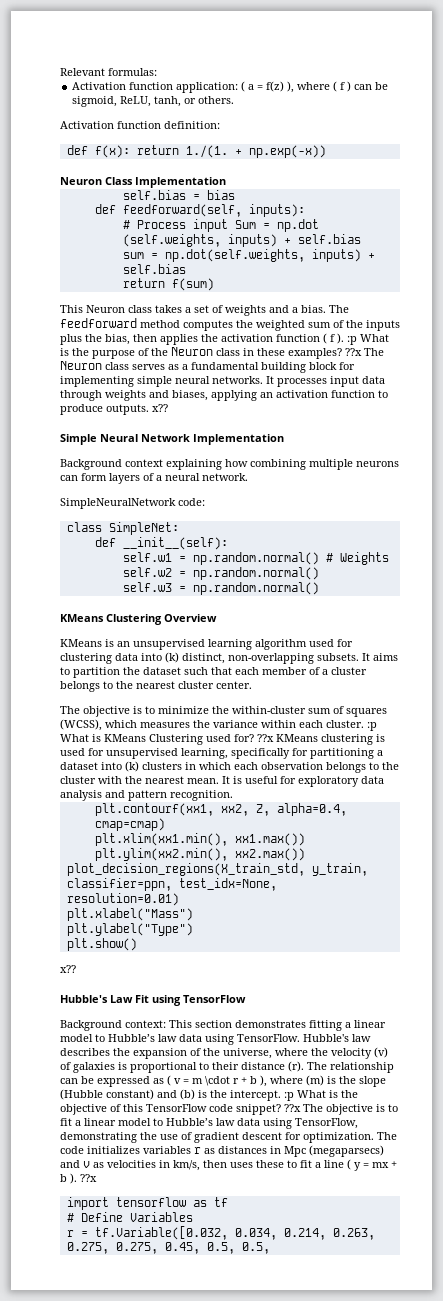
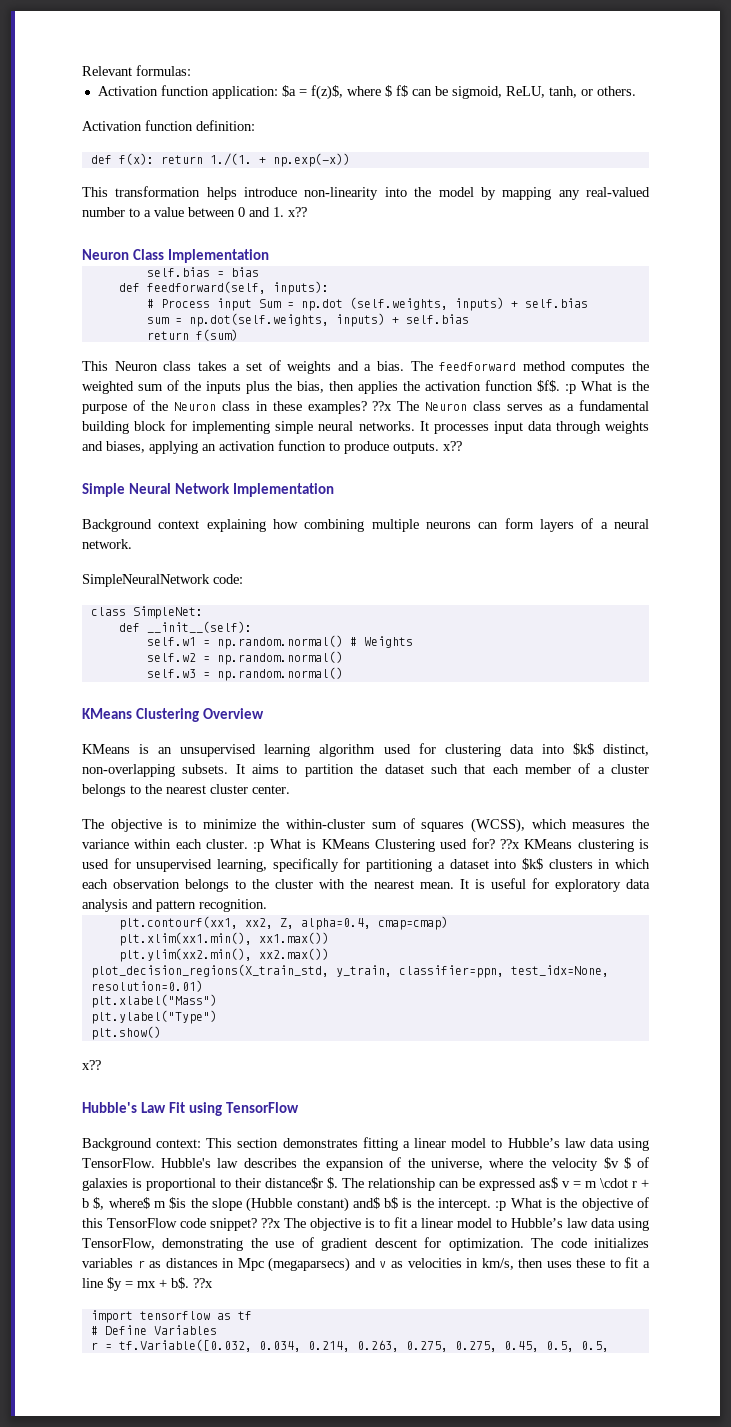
- Activation function application: ( a = f(z) ), where ( f ) can be sigmoid, ReLU, tanh, or others.
+ Activation function application: $a = f(z)$, where $ f$ can be sigmoid, ReLU, tanh, or others.
+ This transformation helps introduce non-linearity into the model by mapping any real-valued number to a value between 0 and 1. x??
- The feedforward method computes the weighted sum of the inputs plus the bias, then applies the activation function ( f ). :p What is the purpose of the Neuron class in these examples?
+ The feedforward method computes the weighted sum of the inputs plus the bias, then applies the activation function $f$. :p What is the purpose of the Neuron class in these examples?
- KMeans is an unsupervised learning algorithm used for clustering data into (k) distinct, non-overlapping subsets.
+ KMeans is an unsupervised learning algorithm used for clustering data into $k$ distinct, non-overlapping subsets.
- ??x KMeans clustering is used for unsupervised learning, specifically for partitioning a dataset into (k) clusters in which each observation belongs to the cluster with the nearest mean.
+ ??x KMeans clustering is used for unsupervised learning, specifically for partitioning a dataset into $k$ clusters in which each observation belongs to the cluster with the nearest mean.
- Hubble's law describes the expansion of the universe, where the velocity (v) of galaxies is proportional to their distance (r).
+ Hubble's law describes the expansion of the universe, where the velocity $v $ of galaxies is proportional to their distance$r $.
- The relationship can be expressed as ( v = m \cdot r + b ), where (m) is the slope (Hubble constant) and (b) is the intercept. :p What is the objective of this TensorFlow code snippet?
+ The relationship can be expressed as$ v = m \cdot r + b $, where$ m $is the slope (Hubble constant) and$ b$ is the intercept. :p What is the objective of this TensorFlow code snippet?
- The code initializes variables r as distances in Mpc (megaparsecs) and v as velocities in km/s, then uses these to fit a line ( y = mx + b ).
+ The code initializes variables r as distances in Mpc (megaparsecs) and v as velocities in km/s, then uses these to fit a line $y = mx + b$.

